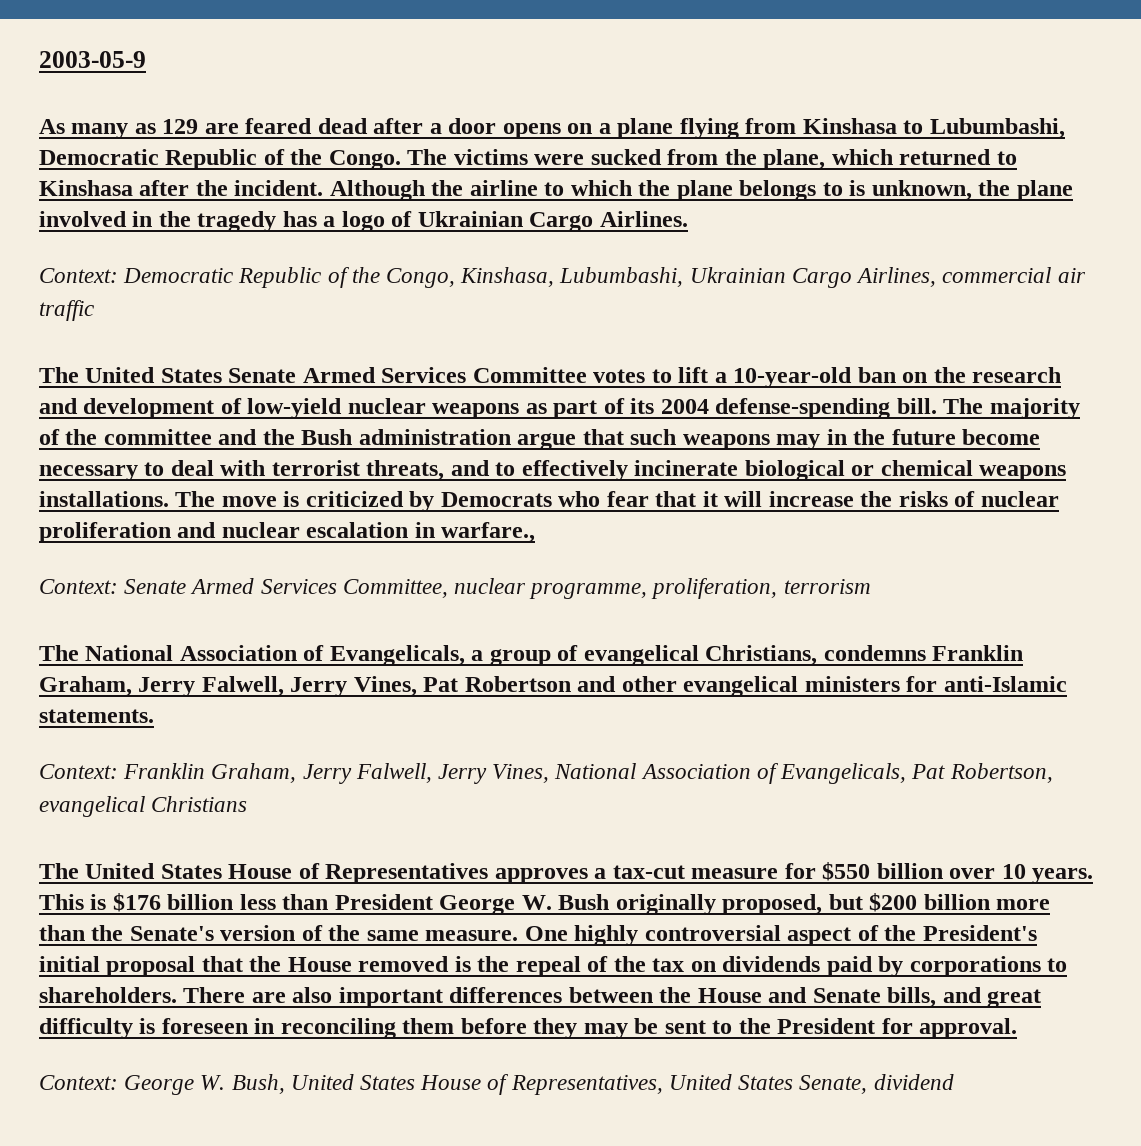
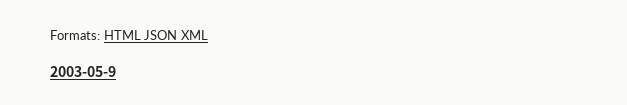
+ Formats: HTML JSON XML
  2003-05-9
- As many as 129 are feared dead after a door opens on a plane flying from Kinshasa to Lubumbashi, Democratic Republic of the Congo. The victims were sucked from the plane, which returned to Kinshasa after the incident. Although the airline to which the plane belongs to is unknown, the plane involved in the tragedy has a logo of Ukrainian Cargo Airlines.
- Context: Democratic Republic of the Congo, Kinshasa, Lubumbashi, Ukrainian Cargo Airlines, commercial air traffic
- The United States Senate Armed Services Committee votes to lift a 10-year-old ban on the research and development of low-yield nuclear weapons as part of its 2004 defense-spending bill. The majority of the committee and the Bush administration argue that such weapons may in the future become necessary to deal with terrorist threats, and to effectively incinerate biological or chemical weapons installations. The move is criticized by Democrats who fear that it will increase the risks of nuclear proliferation and nuclear escalation in warfare.,
- Context: Senate Armed Services Committee, nuclear programme, proliferation, terrorism
- The National Association of Evangelicals, a group of evangelical Christians, condemns Franklin Graham, Jerry Falwell, Jerry Vines, Pat Robertson and other evangelical ministers for anti-Islamic statements.
- Context: Franklin Graham, Jerry Falwell, Jerry Vines, National Association of Evangelicals, Pat Robertson, evangelical Christians
- The United States House of Representatives approves a tax-cut measure for $550 billion over 10 years. This is $176 billion less than President George W. Bush originally proposed, but $200 billion more than the Senate's version of the same measure. One highly controversial aspect of the President's initial proposal that the House removed is the repeal of the tax on dividends paid by corporations to shareholders. There are also important differences between the House and Senate bills, and great difficulty is foreseen in reconciling them before they may be sent to the President for approval.
- Context: George W. Bush, United States House of Representatives, United States Senate, dividend

